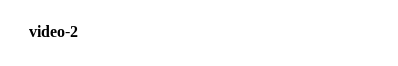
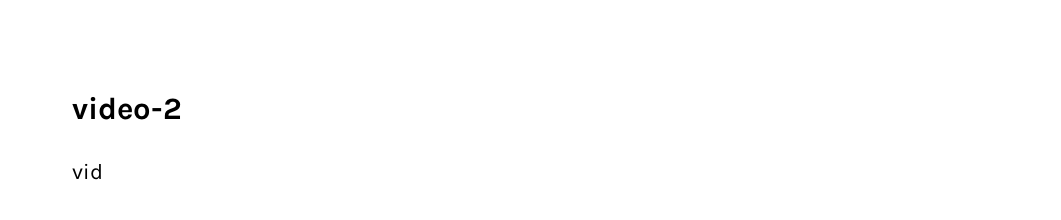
+ vid

